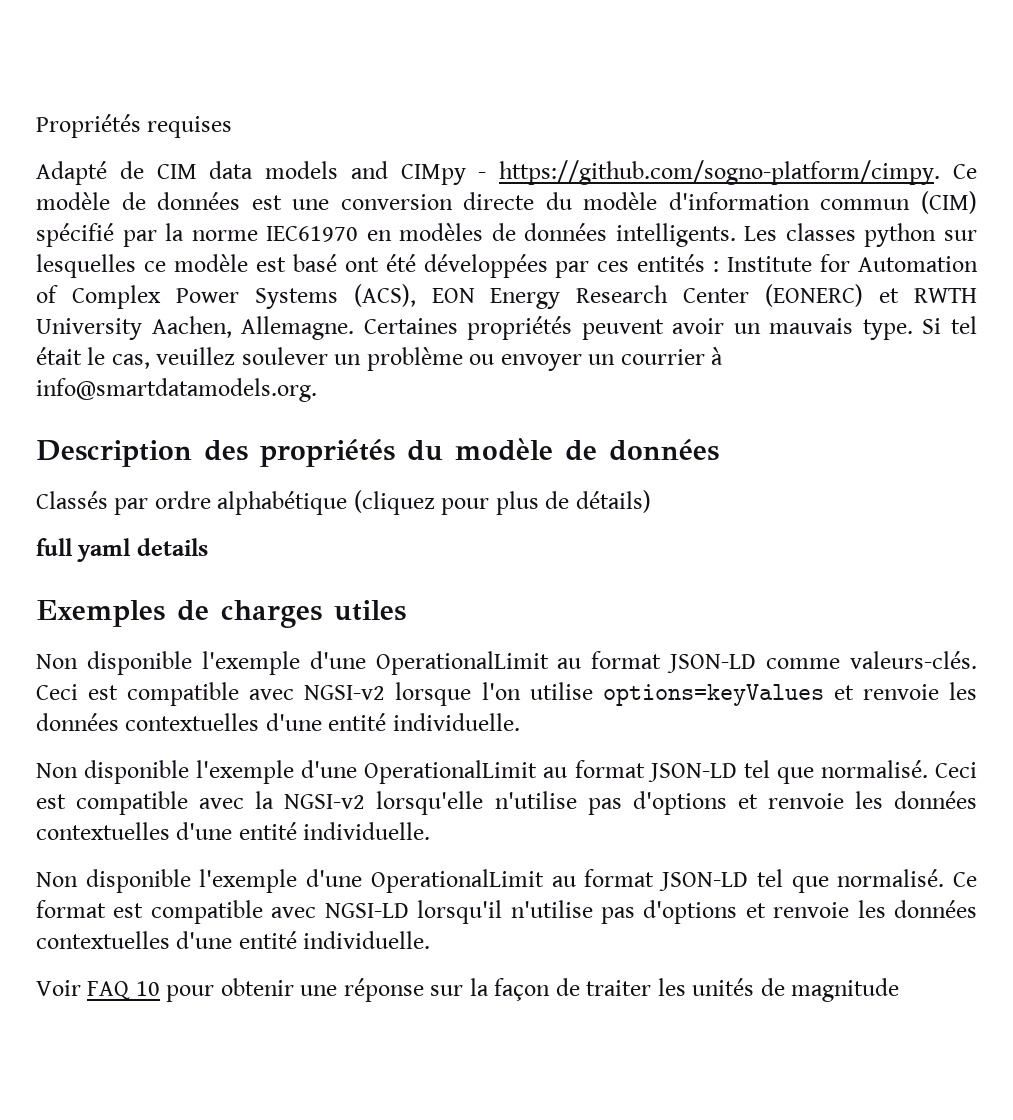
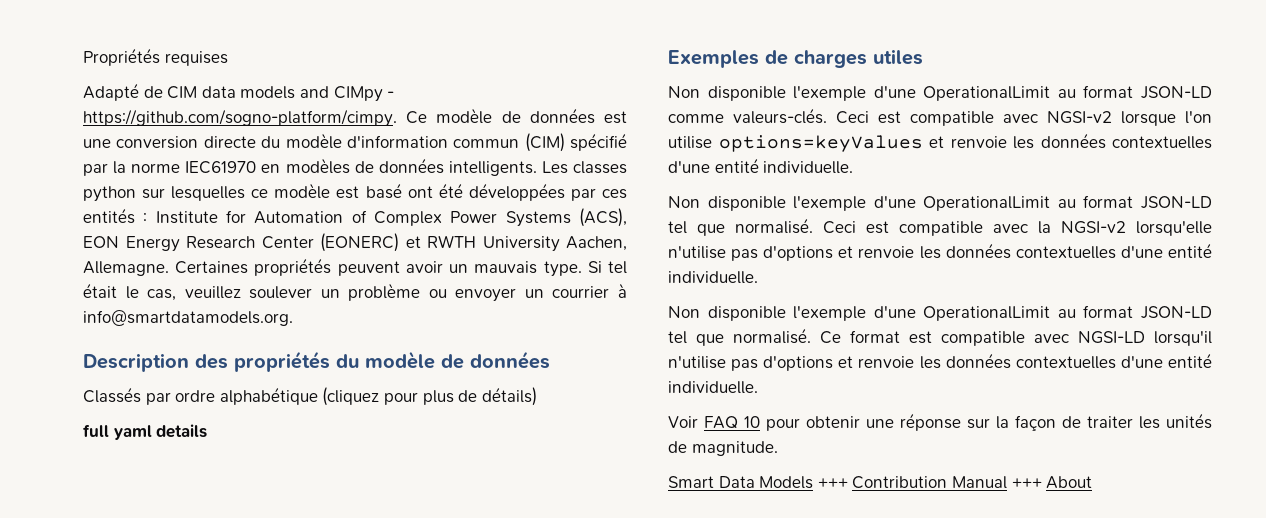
- Voir FAQ 10 pour obtenir une réponse sur la façon de traiter les unités de magnitude
+ Voir FAQ 10 pour obtenir une réponse sur la façon de traiter les unités de magnitude.
+ Smart Data Models +++ Contribution Manual +++ About

